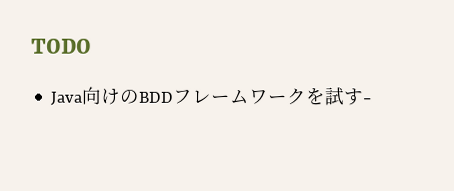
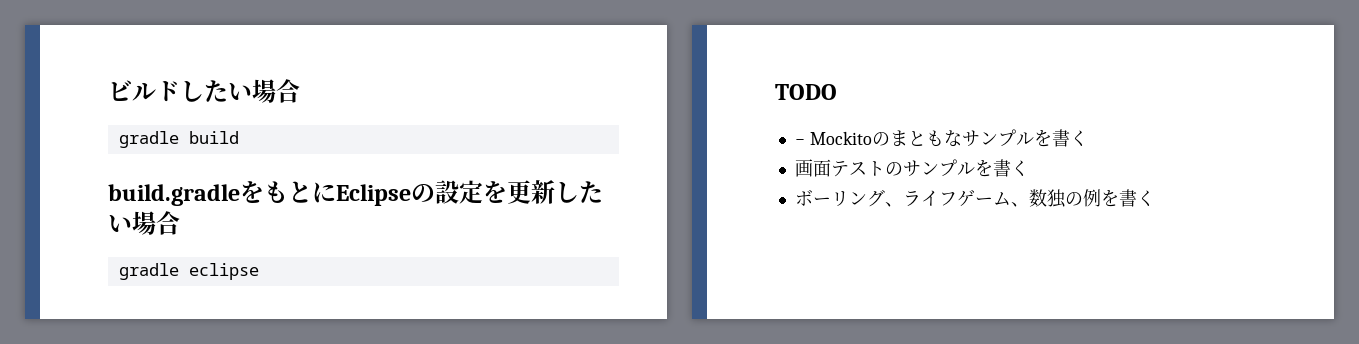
+ ビルドしたい場合
+ gradle build
+ build.gradleをもとにEclipseの設定を更新したい場合
+ gradle eclipse
  TODO
- Java向けのBDDフレームワークを試す−
+ − Mockitoのまともなサンプルを書く
+ 画面テストのサンプルを書く
+ ボーリング、ライフゲーム、数独の例を書く

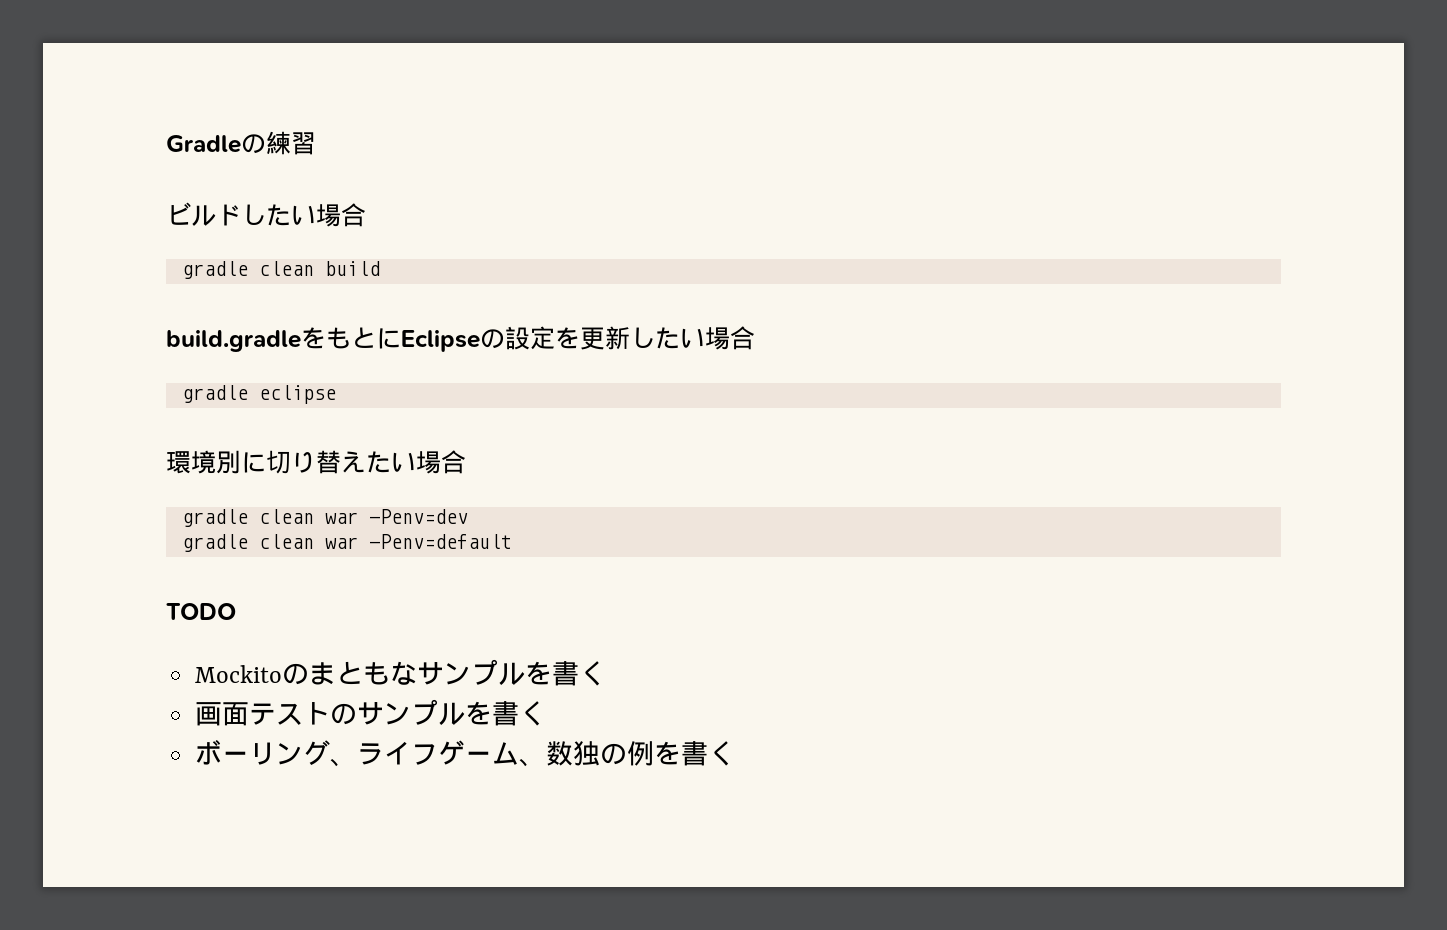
+ Gradleの練習
- gradle build
+ gradle clean build
+ 環境別に切り替えたい場合
+ gradle clean war -Penv=dev
+ gradle clean war -Penv=default
- − Mockitoのまともなサンプルを書く
+ Mockitoのまともなサンプルを書く

